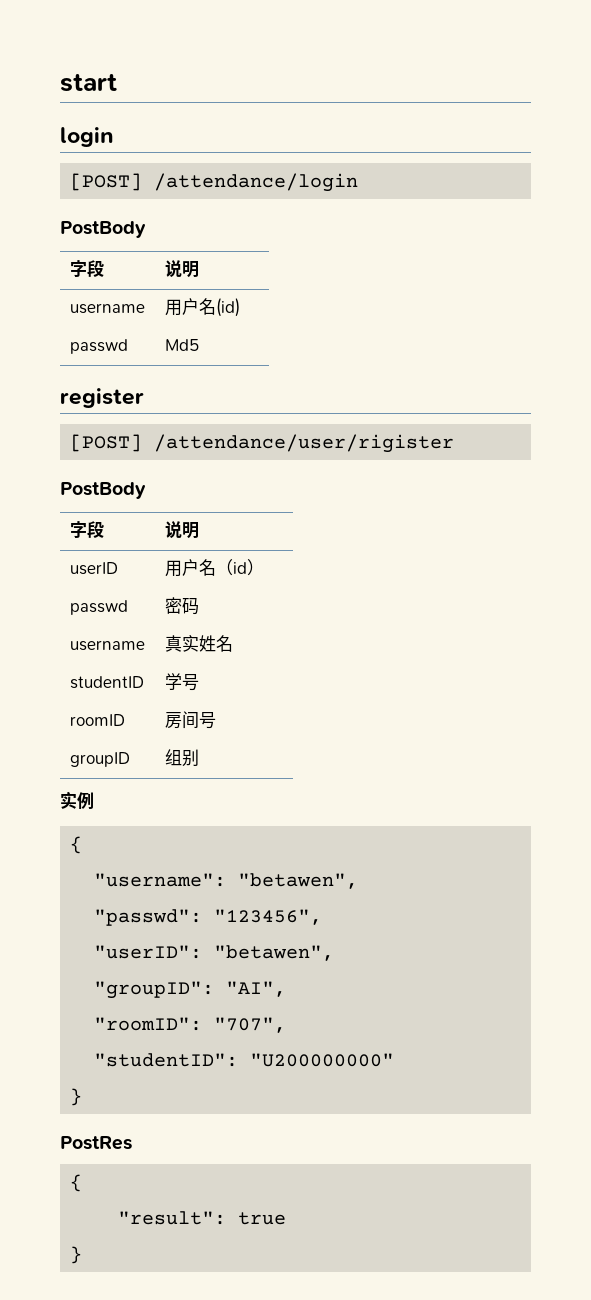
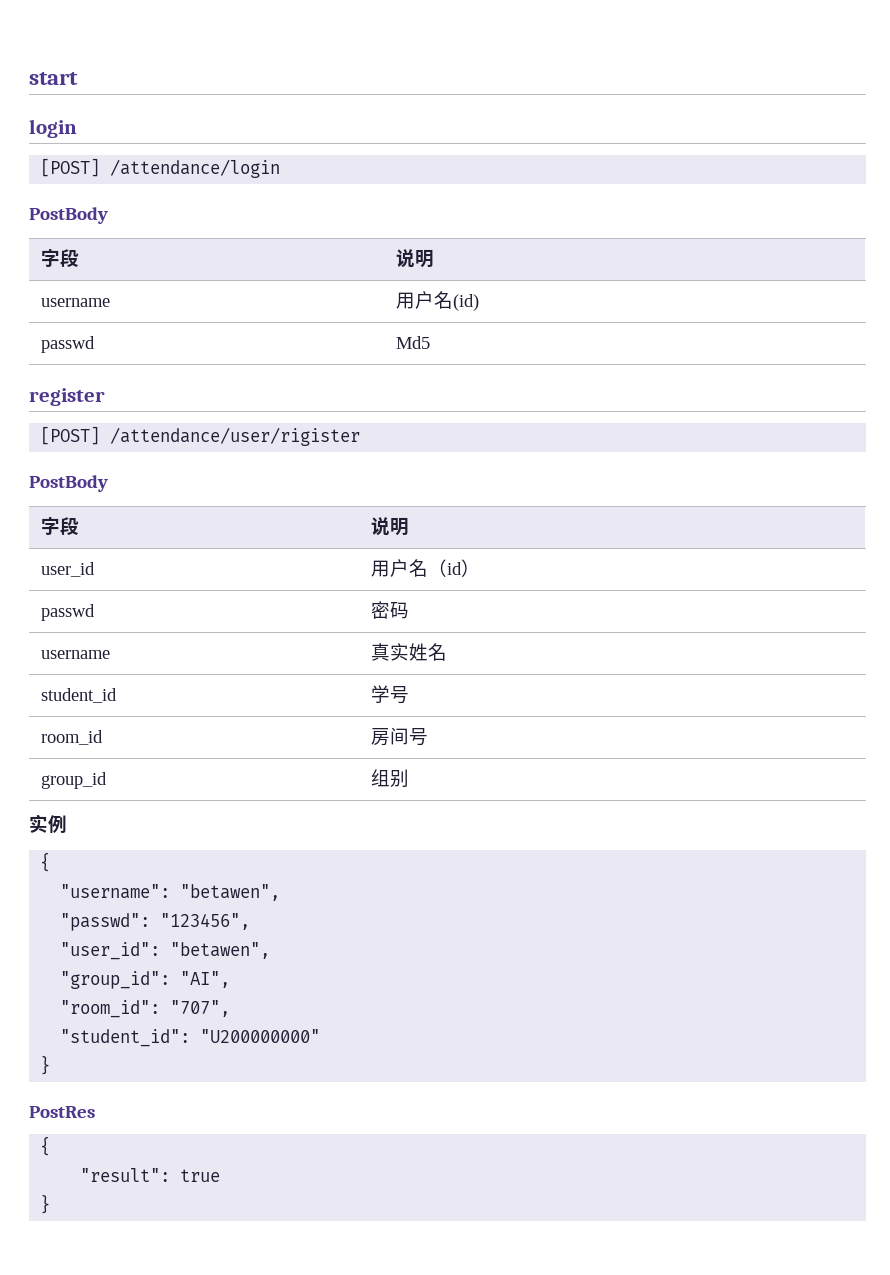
- userID | 用户名（id）
+ user_id | 用户名（id）
- studentID | 学号
+ student_id | 学号
- roomID | 房间号
+ room_id | 房间号
- groupID | 组别
+ group_id | 组别
- "userID": "betawen",
- "groupID": "AI",
+ "user_id": "betawen",
+ "group_id": "AI",
- "roomID": "707",
+ "room_id": "707",
- "studentID": "U200000000"
+ "student_id": "U200000000"

